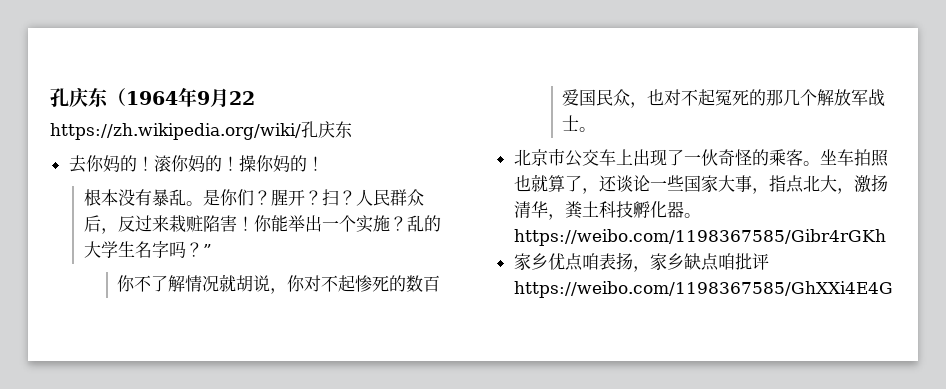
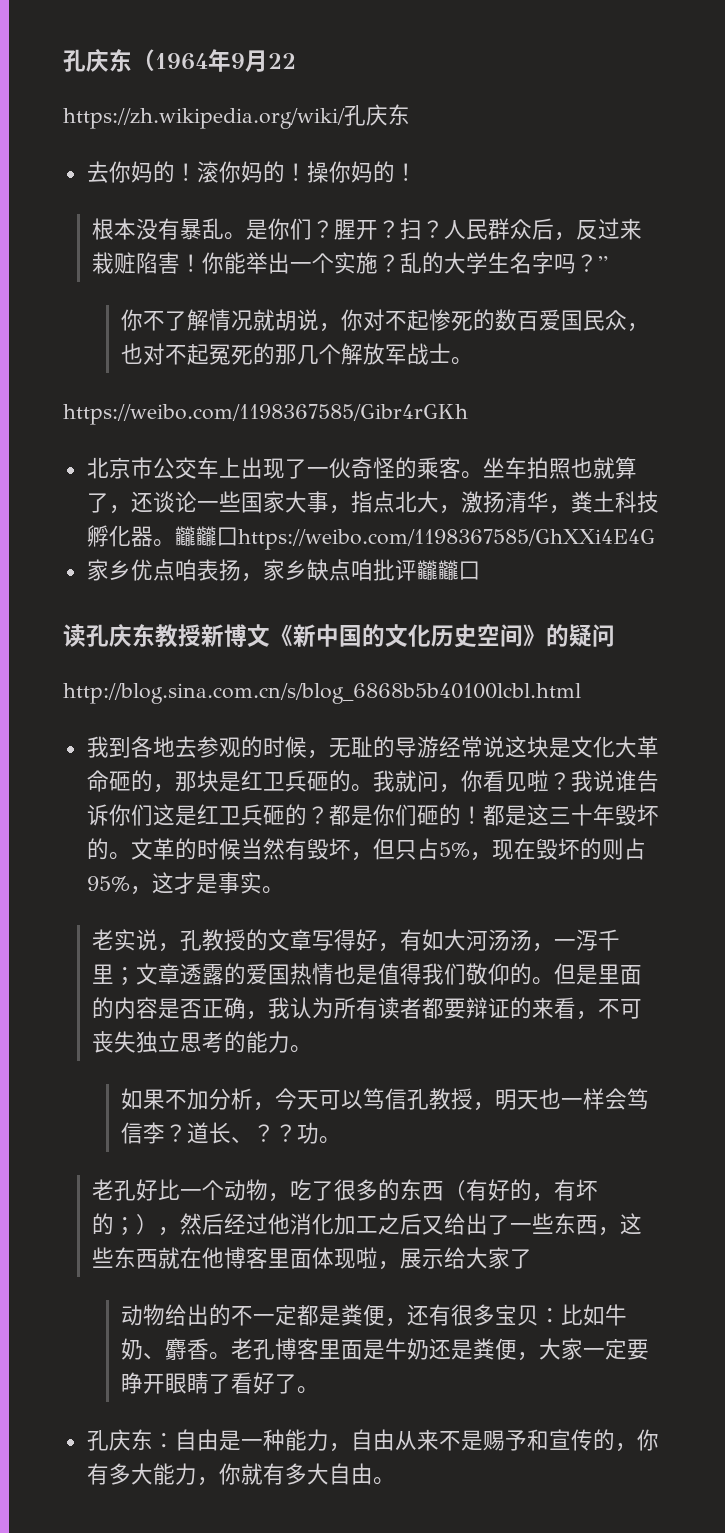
+ https://weibo.com/1198367585/Gibr4rGKh
- 坐车拍照也就算了，还谈论一些国家大事，指点北大，激扬清华，粪土科技孵化器。https://weibo.com/1198367585/Gibr4rGKh
+ 坐车拍照也就算了，还谈论一些国家大事，指点北大，激扬清华，粪土科技孵化器。龖龖囗https://weibo.com/1198367585/GhXXi4E4G
- 家乡优点咱表扬，家乡缺点咱批评https://weibo.com/1198367585/GhXXi4E4G
+ 家乡优点咱表扬，家乡缺点咱批评龖龖囗
+ 读孔庆东教授新博文《新中国的文化历史空间》的疑问
+ http://blog.sina.com.cn/s/blog_6868b5b40100lcbl.html
+ 我到各地去参观的时候，无耻的导游经常说这块是文化大革命砸的，那块是红卫兵砸的。我就问，你看见啦？我说谁告诉你们这是红卫兵砸的？都是你们砸的！都是这三十年毁坏的。文革的时候当然有毁坏，但只占5%，现在毁坏的则占95%，这才是事实。
+ 老实说，孔教授的文章写得好，有如大河汤汤，一泻千里；文章透露的爱国热情也是值得我们敬仰的。但是里面的内容是否正确，我认为所有读者都要辩证的来看，不可丧失独立思考的能力。
+ 如果不加分析，今天可以笃信孔教授，明天也一样会笃信李？道长、？？功。
+ 老孔好比一个动物，吃了很多的东西（有好的，有坏的；），然后经过他消化加工之后又给出了一些东西，这些东西就在他博客里面体现啦，展示给大家了
+ 动物给出的不一定都是粪便，还有很多宝贝：比如牛奶、麝香。老孔博客里面是牛奶还是粪便，大家一定要睁开眼睛了看好了。
+ 孔庆东：自由是一种能力，自由从来不是赐予和宣传的，你有多大能力，你就有多大自由。

